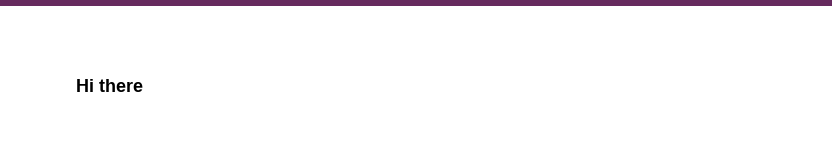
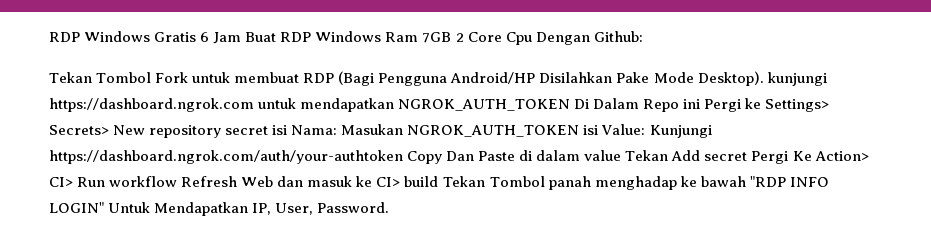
- Hi there
+ RDP Windows Gratis 6 Jam Buat RDP Windows Ram 7GB 2 Core Cpu Dengan Github:
+ Tekan Tombol Fork untuk membuat RDP (Bagi Pengguna Android/HP Disilahkan Pake Mode Desktop). kunjungi https://dashboard.ngrok.com untuk mendapatkan NGROK_AUTH_TOKEN Di Dalam Repo ini Pergi ke Settings> Secrets> New repository secret isi Nama: Masukan NGROK_AUTH_TOKEN isi Value: Kunjungi https://dashboard.ngrok.com/auth/your-authtoken Copy Dan Paste di dalam value Tekan Add secret Pergi Ke Action> CI> Run workflow Refresh Web dan masuk ke CI> build Tekan Tombol panah menghadap ke bawah "RDP INFO LOGIN" Untuk Mendapatkan IP, User, Password.

